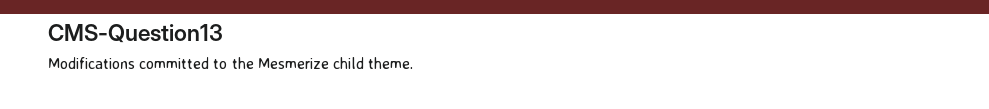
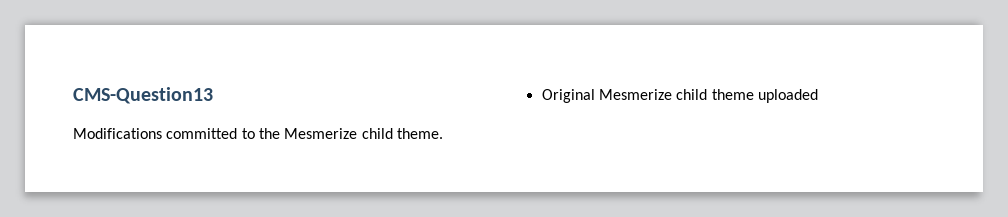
+ Original Mesmerize child theme uploaded

